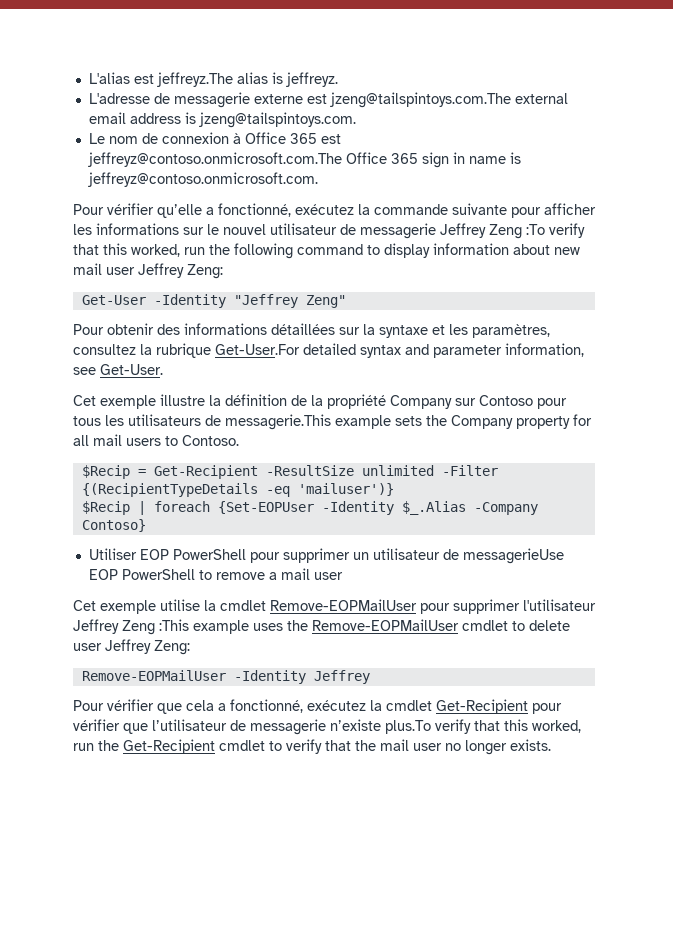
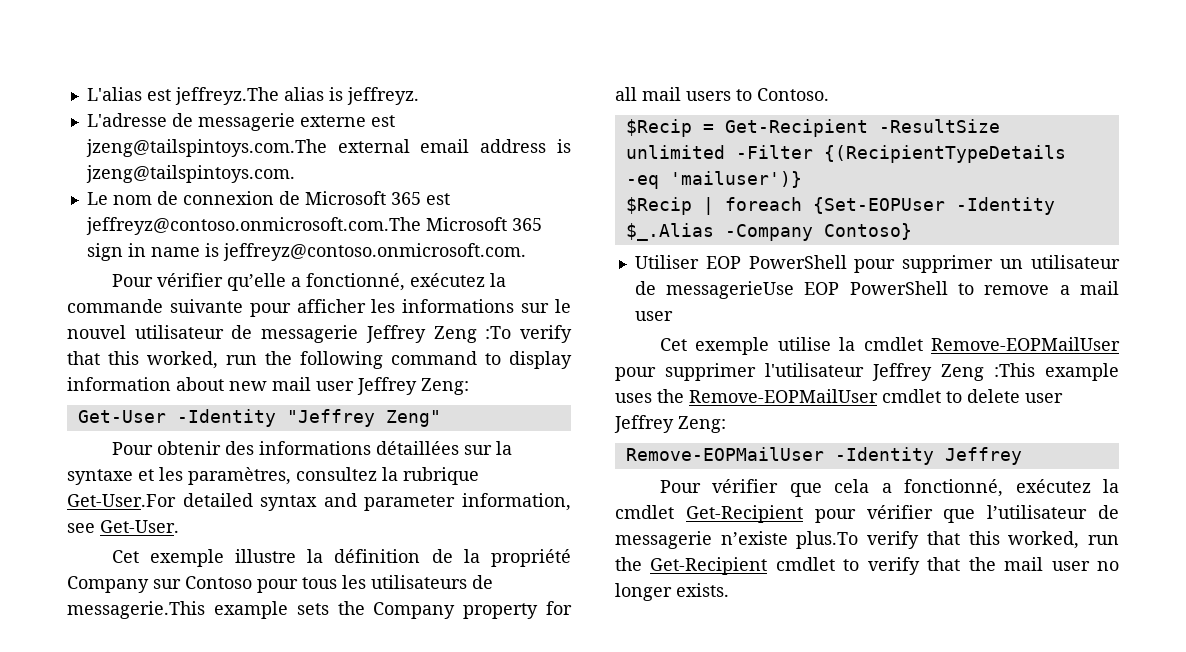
- Le nom de connexion à Office 365 est jeffreyz@contoso.onmicrosoft.com.The Office 365 sign in name is jeffreyz@contoso.onmicrosoft.com.
+ Le nom de connexion de Microsoft 365 est jeffreyz@contoso.onmicrosoft.com.The Microsoft 365 sign in name is jeffreyz@contoso.onmicrosoft.com.

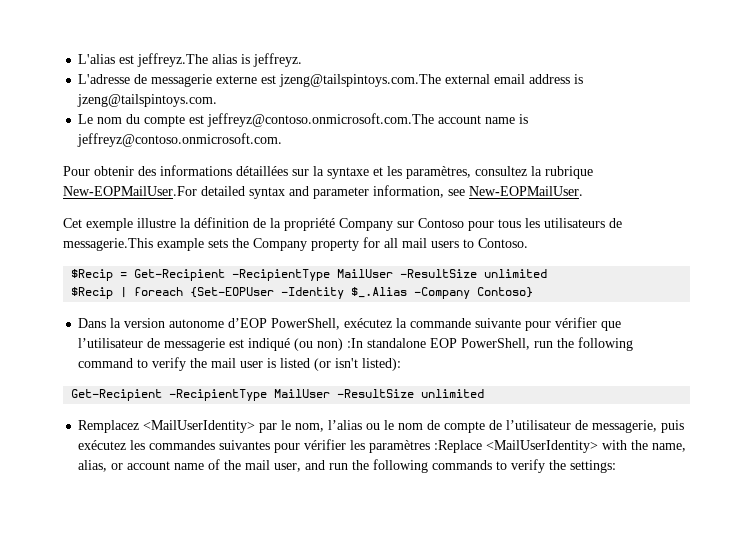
- Le nom de connexion de Microsoft 365 est jeffreyz@contoso.onmicrosoft.com.The Microsoft 365 sign in name is jeffreyz@contoso.onmicrosoft.com.
- Pour vérifier qu’elle a fonctionné, exécutez la commande suivante pour afficher les informations sur le nouvel utilisateur de messagerie Jeffrey Zeng :To verify that this worked, run the following command to display information about new mail user Jeffrey Zeng:
- Get-User -Identity "Jeffrey Zeng"
+ Le nom du compte est jeffreyz@contoso.onmicrosoft.com.The account name is jeffreyz@contoso.onmicrosoft.com.
- Pour obtenir des informations détaillées sur la syntaxe et les paramètres, consultez la rubrique Get-User.For detailed syntax and parameter information, see Get-User.
+ Pour obtenir des informations détaillées sur la syntaxe et les paramètres, consultez la rubrique New-EOPMailUser.For detailed syntax and parameter information, see New-EOPMailUser.
- $Recip = Get-Recipient -ResultSize unlimited -Filter {(RecipientTypeDetails -eq 'mailuser')}
+ $Recip = Get-Recipient -RecipientType MailUser -ResultSize unlimited
- Utiliser EOP PowerShell pour supprimer un utilisateur de messagerieUse EOP PowerShell to remove a mail user
- Cet exemple utilise la cmdlet Remove-EOPMailUser pour supprimer l'utilisateur Jeffrey Zeng :This example uses the Remove-EOPMailUser cmdlet to delete user Jeffrey Zeng:
- Remove-EOPMailUser -Identity Jeffrey
- Pour vérifier que cela a fonctionné, exécutez la cmdlet Get-Recipient pour vérifier que l’utilisateur de messagerie n’existe plus.To verify that this worked, run the Get-Recipient cmdlet to verify that the mail user no longer exists.
+ Dans la version autonome d’EOP PowerShell, exécutez la commande suivante pour vérifier que l’utilisateur de messagerie est indiqué (ou non) :In standalone EOP PowerShell, run the following command to verify the mail user is listed (or isn't listed):
+ Get-Recipient -RecipientType MailUser -ResultSize unlimited
+ Remplacez <MailUserIdentity> par le nom, l’alias ou le nom de compte de l’utilisateur de messagerie, puis exécutez les commandes suivantes pour vérifier les paramètres :Replace <MailUserIdentity> with the name, alias, or account name of the mail user, and run the following commands to verify the settings:

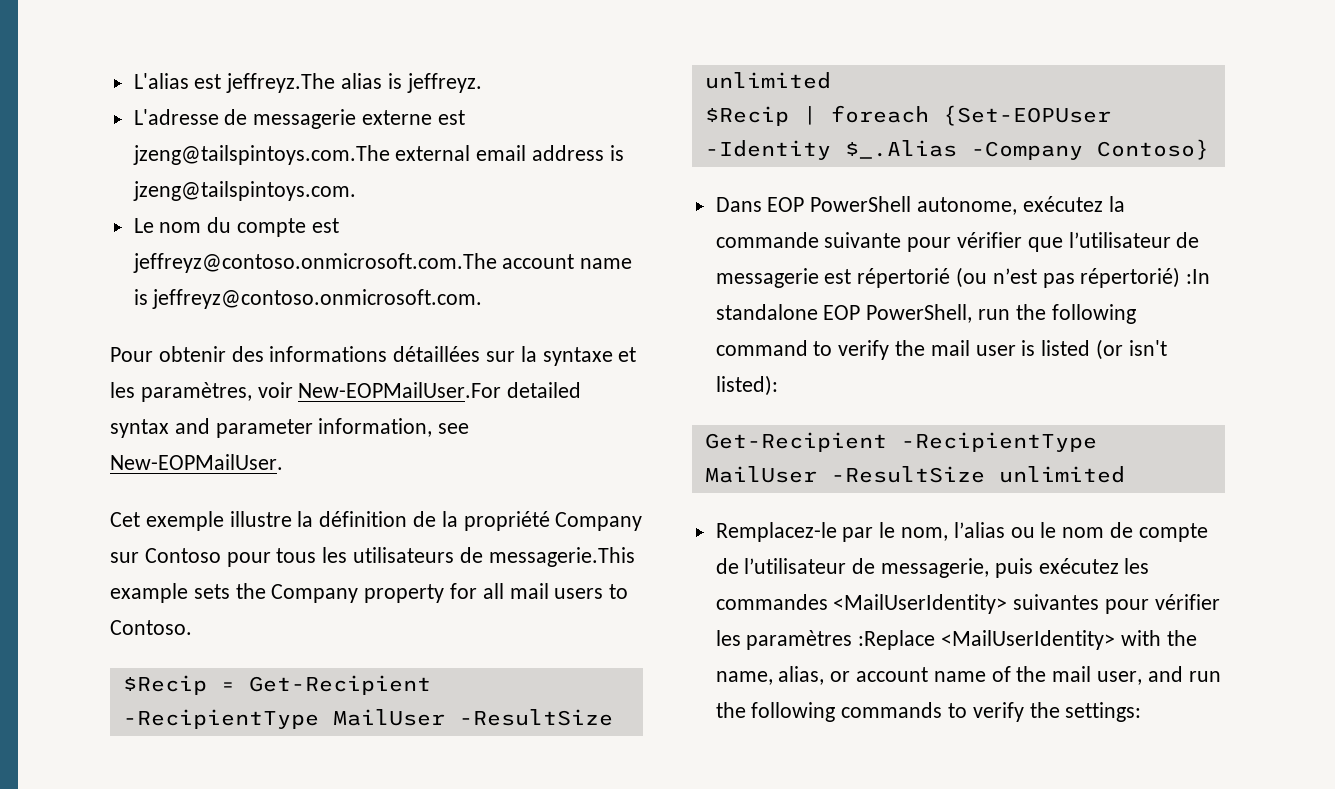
- Pour obtenir des informations détaillées sur la syntaxe et les paramètres, consultez la rubrique New-EOPMailUser.For detailed syntax and parameter information, see New-EOPMailUser.
+ Pour obtenir des informations détaillées sur la syntaxe et les paramètres, voir New-EOPMailUser.For detailed syntax and parameter information, see New-EOPMailUser.
- Dans la version autonome d’EOP PowerShell, exécutez la commande suivante pour vérifier que l’utilisateur de messagerie est indiqué (ou non) :In standalone EOP PowerShell, run the following command to verify the mail user is listed (or isn't listed):
+ Dans EOP PowerShell autonome, exécutez la commande suivante pour vérifier que l’utilisateur de messagerie est répertorié (ou n’est pas répertorié) :In standalone EOP PowerShell, run the following command to verify the mail user is listed (or isn't listed):
- Remplacez <MailUserIdentity> par le nom, l’alias ou le nom de compte de l’utilisateur de messagerie, puis exécutez les commandes suivantes pour vérifier les paramètres :Replace <MailUserIdentity> with the name, alias, or account name of the mail user, and run the following commands to verify the settings:
+ Remplacez-le par le nom, l’alias ou le nom de compte de l’utilisateur de messagerie, puis exécutez les commandes <MailUserIdentity> suivantes pour vérifier les paramètres :Replace <MailUserIdentity> with the name, alias, or account name of the mail user, and run the following commands to verify the settings:

